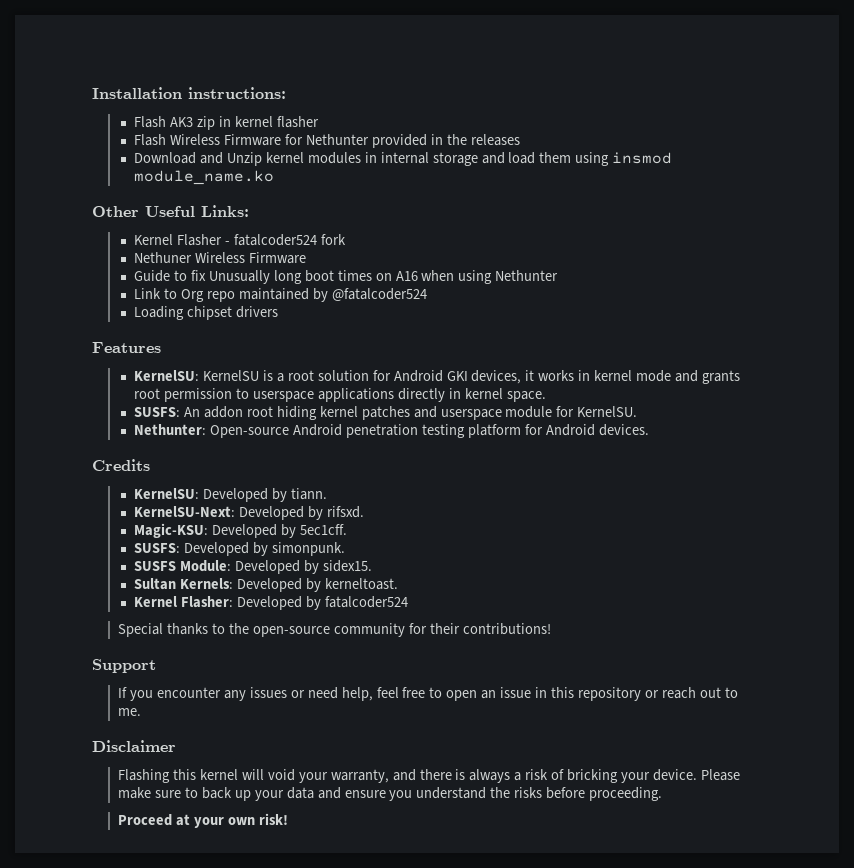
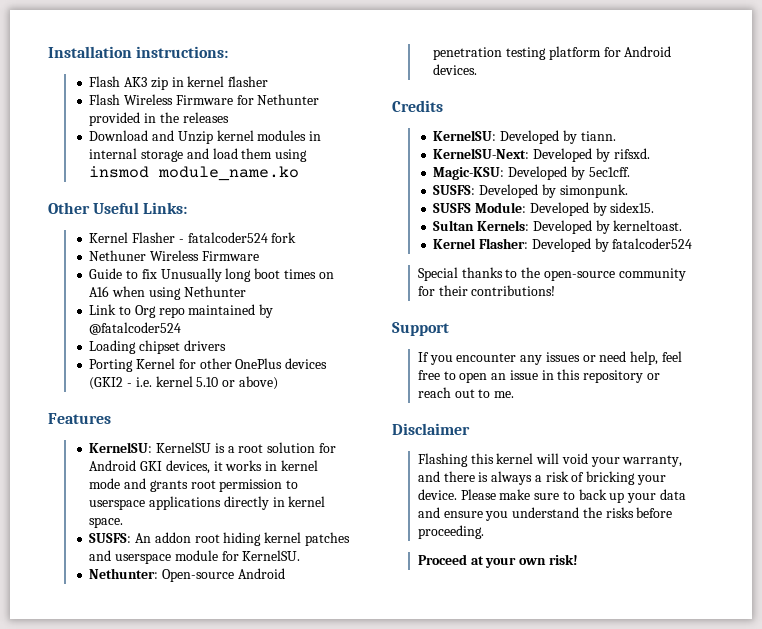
+ Porting Kernel for other OnePlus devices (GKI2 - i.e. kernel 5.10 or above)

